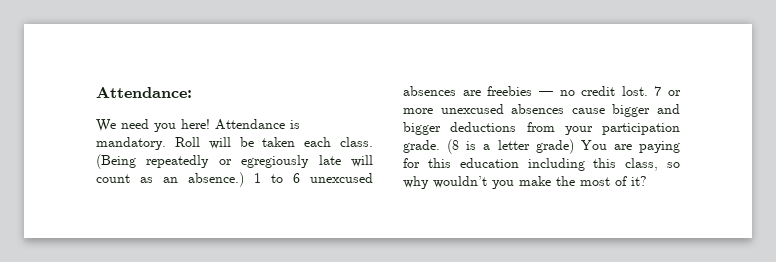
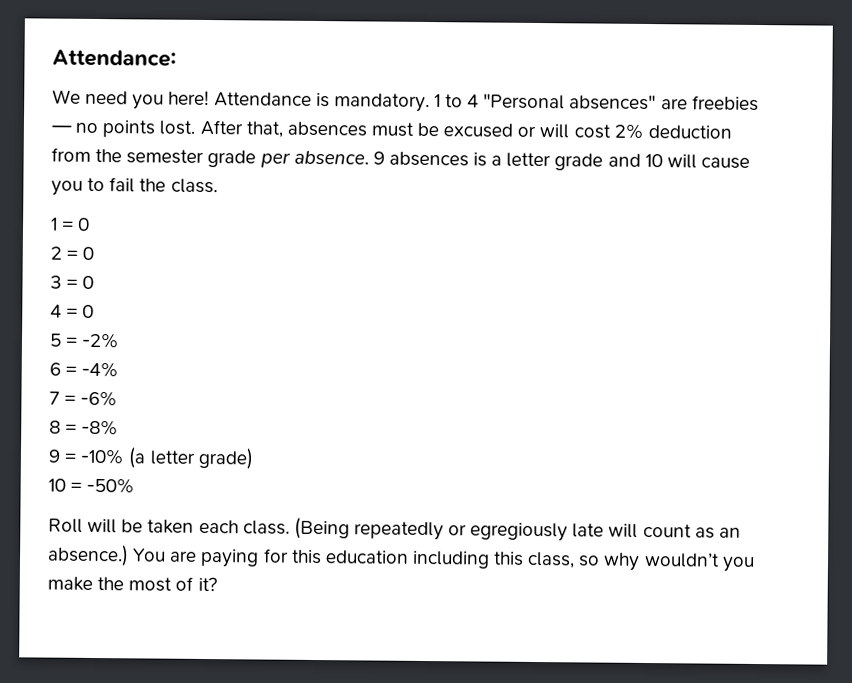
- Attendance is mandatory. Roll will be taken each class.
+ Attendance is mandatory. 1 to 4 "Personal absences" are freebies — no points lost. After that, absences must be excused or will cost 2% deduction from the semester grade per absence. 9 absences is a letter grade and 10 will cause you to fail the class.
+ 1 = 0
+ 2 = 0
+ 3 = 0
+ 4 = 0
+ 5 = -2%
+ 6 = -4%
+ 7 = -6%
+ 8 = -8%
+ 9 = -10% (a letter grade)
+ 10 = -50%
+ Roll will be taken each class.
- 1 to 6 unexcused absences are freebies — no credit lost. 7 or more unexcused absences cause bigger and bigger deductions from your participation grade. (8 is a letter grade) You are paying for this education including this class, so why wouldn’t you make the most of it?
+ You are paying for this education including this class, so why wouldn’t you make the most of it?

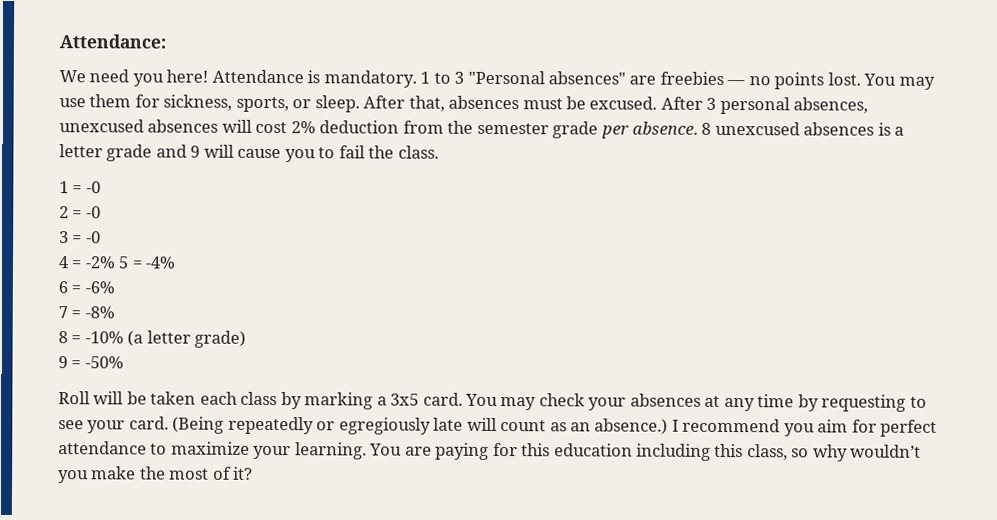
- 1 to 4 "Personal absences" are freebies — no points lost.
+ 1 to 3 "Personal absences" are freebies — no points lost.
+ You may use them for sickness, sports, or sleep.
- After that, absences must be excused or will cost 2% deduction from the semester grade per absence.
+ After that, absences must be excused. After 3 personal absences, unexcused absences will cost 2% deduction from the semester grade per absence.
- 9 absences is a letter grade and 10 will cause you to fail the class.
+ 8 unexcused absences is a letter grade and 9 will cause you to fail the class.
- 1 = 0
+ 1 = -0
- 2 = 0
+ 2 = -0
- 3 = 0
+ 3 = -0
- 4 = 0
- 5 = -2%
+ 4 = -2% 5 = -4%
- 6 = -4%
+ 6 = -6%
- 7 = -6%
+ 7 = -8%
- 8 = -8%
- 9 = -10% (a letter grade)
+ 8 = -10% (a letter grade)
- 10 = -50%
+ 9 = -50%
- Roll will be taken each class.
+ Roll will be taken each class by marking a 3x5 card. You may check your absences at any time by requesting to see your card.
+ I recommend you aim for perfect attendance to maximize your learning.

